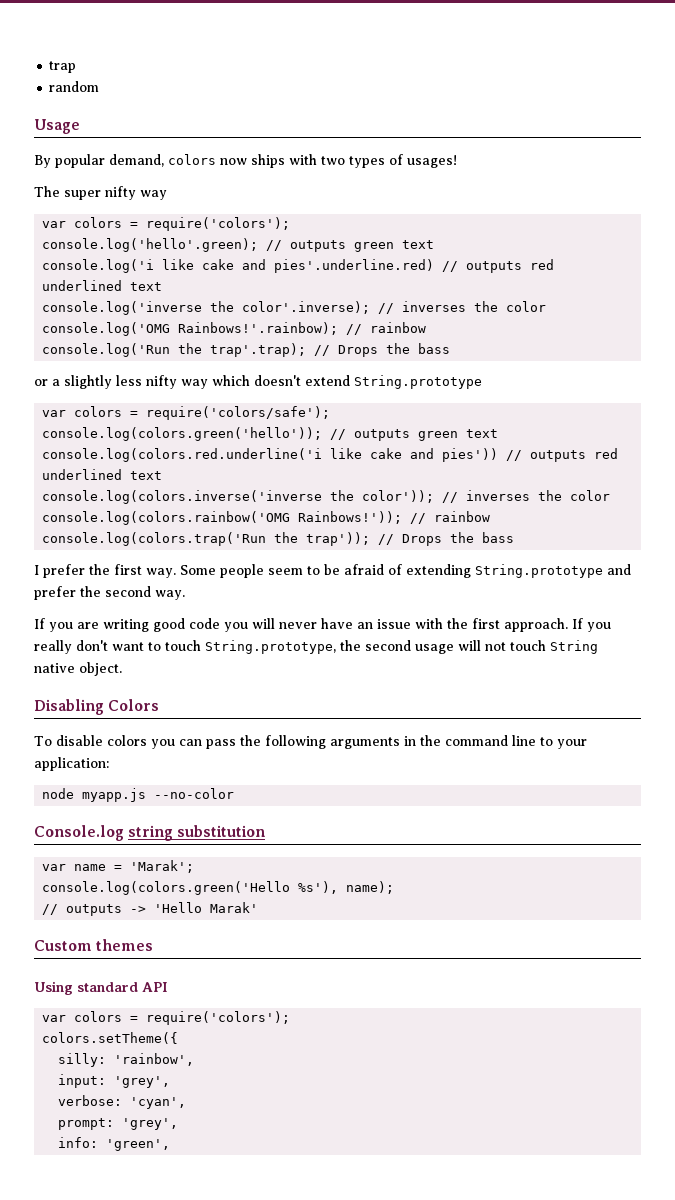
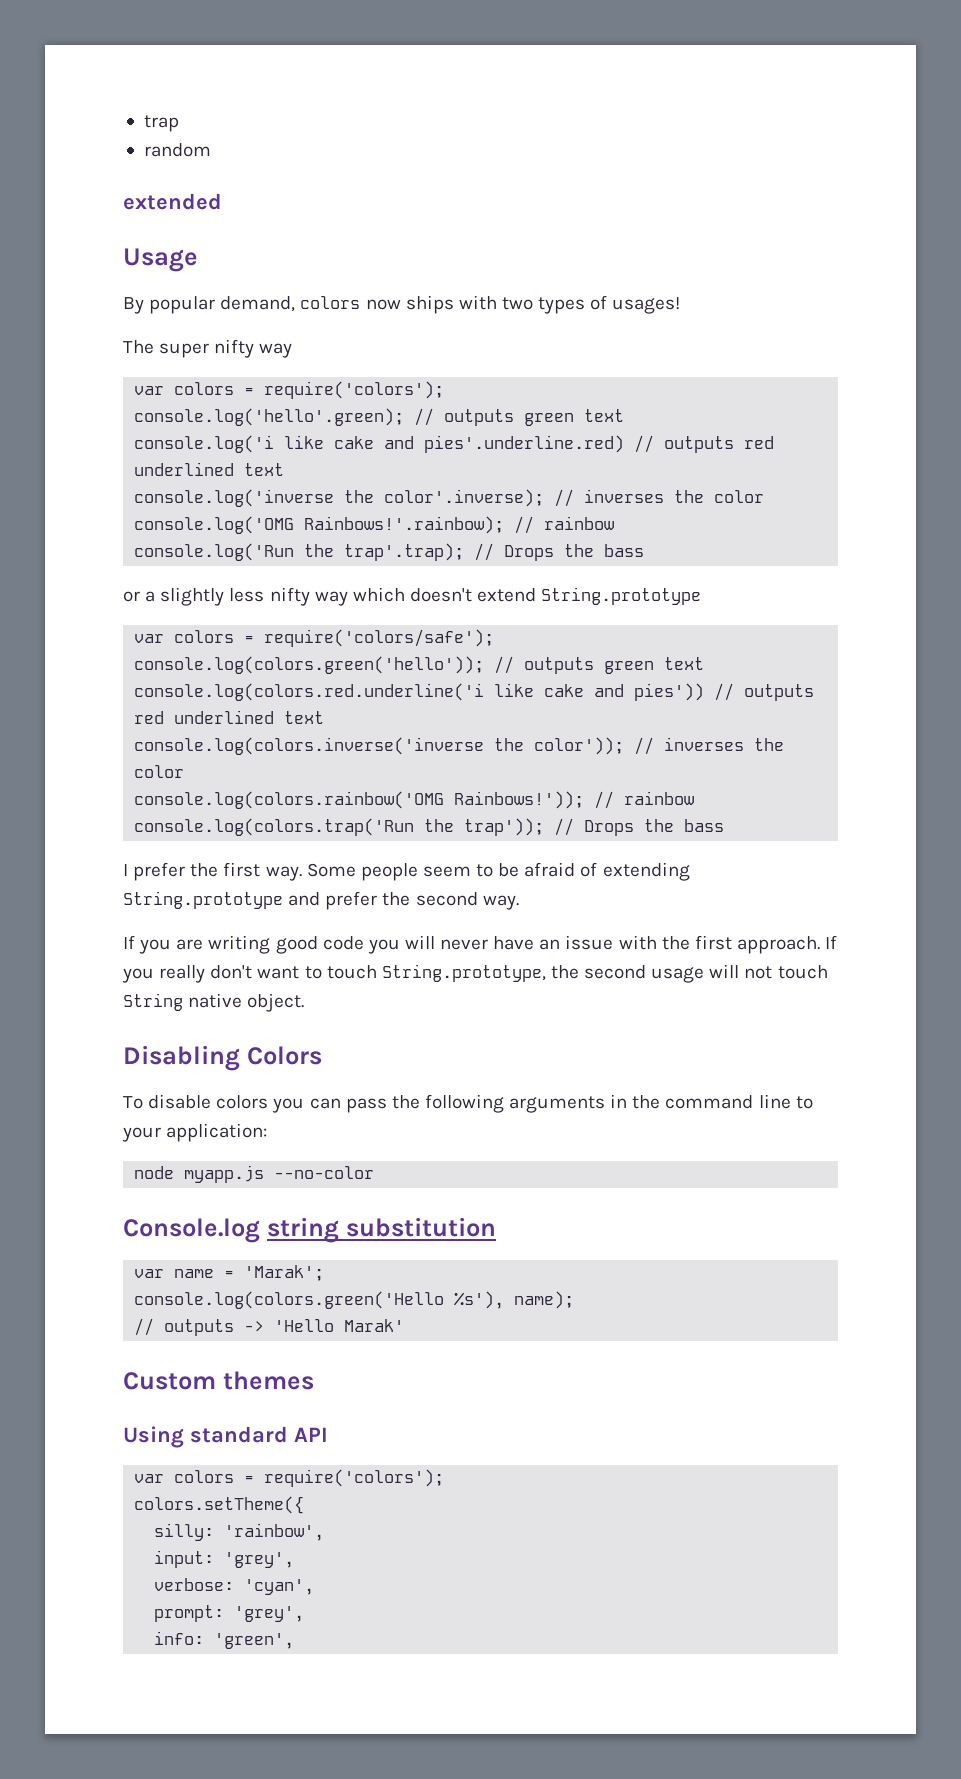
+ extended

